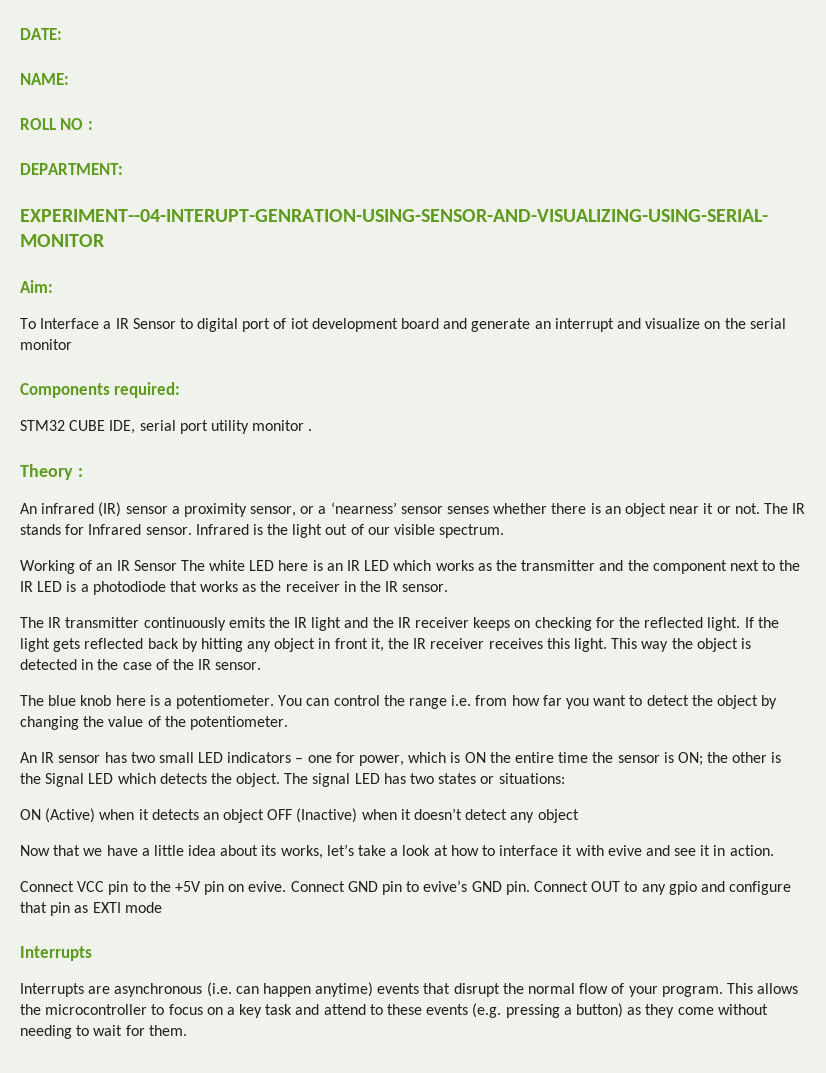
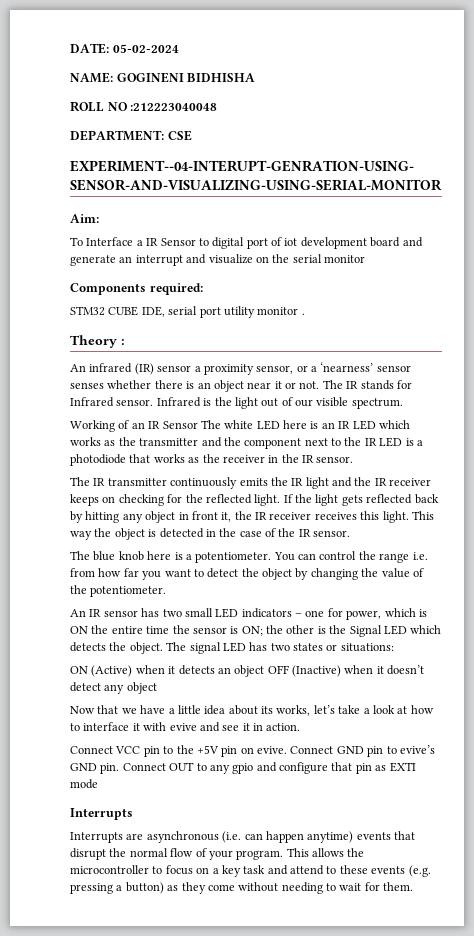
- DATE:
+ DATE: 05-02-2024
- NAME:
+ NAME: GOGINENI BIDHISHA
- ROLL NO :
+ ROLL NO :212223040048
- DEPARTMENT:
+ DEPARTMENT: CSE

